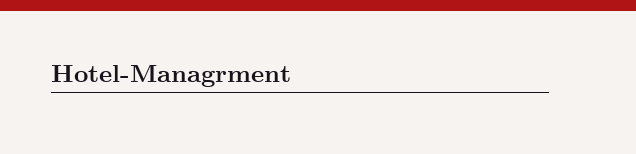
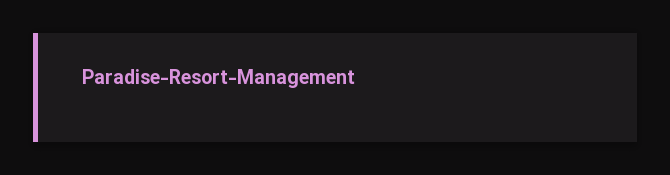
- Hotel-Managrment
+ Paradise-Resort-Management

